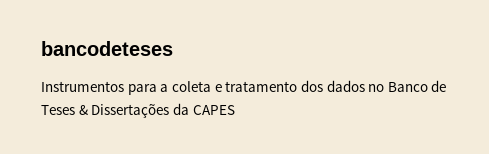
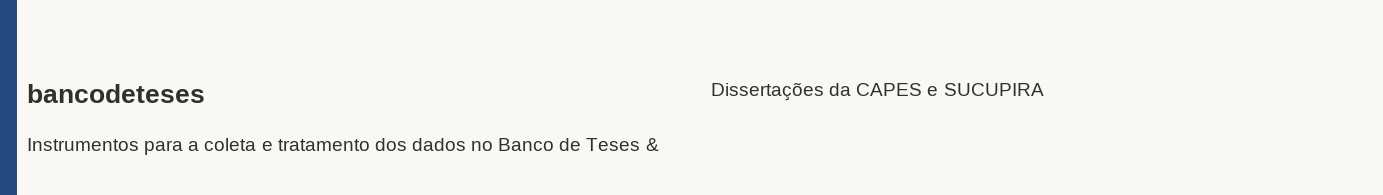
- Instrumentos para a coleta e tratamento dos dados no Banco de Teses & Dissertações da CAPES
+ Instrumentos para a coleta e tratamento dos dados no Banco de Teses & Dissertações da CAPES e SUCUPIRA

